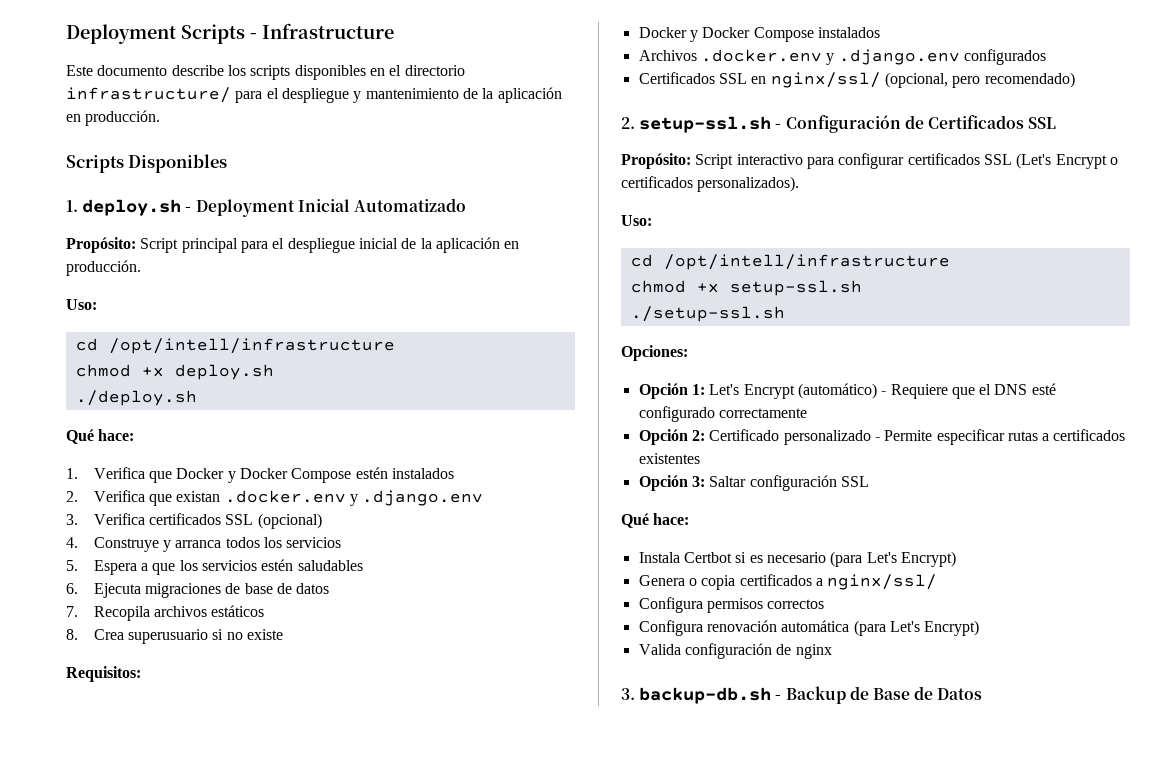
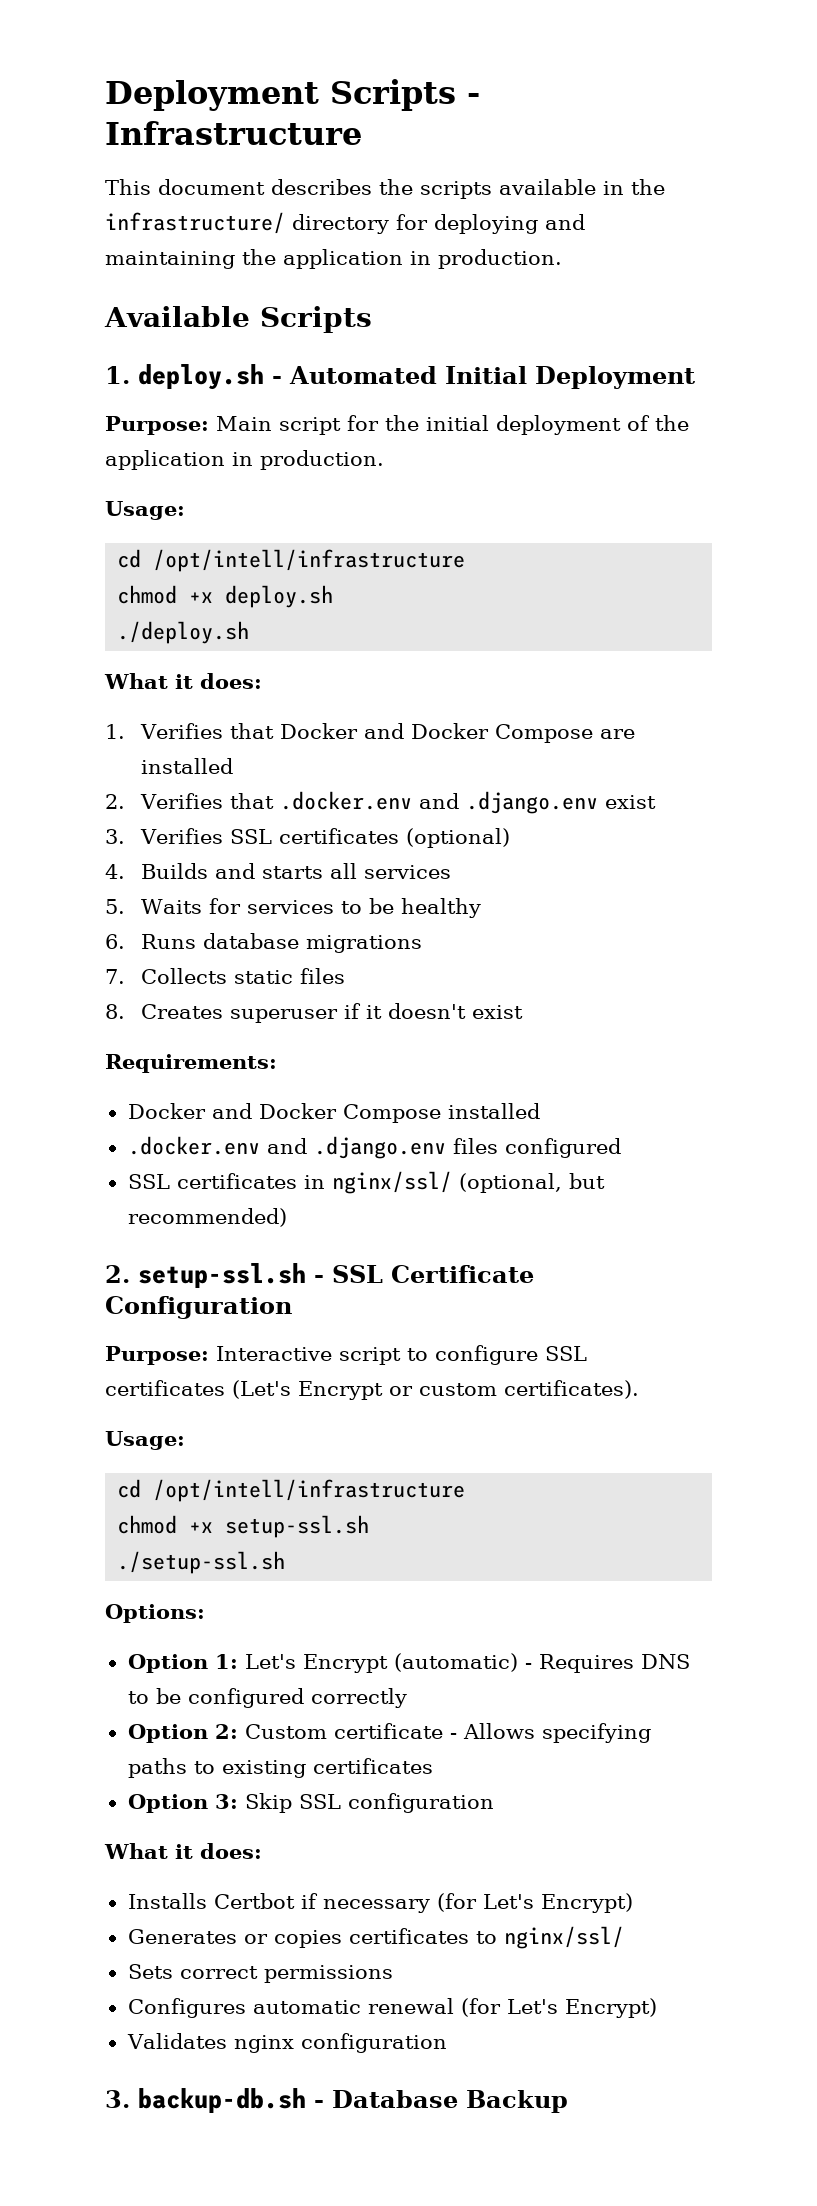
- Este documento describe los scripts disponibles en el directorio infrastructure/ para el despliegue y mantenimiento de la aplicación en producción.
- Scripts Disponibles
+ This document describes the scripts available in the infrastructure/ directory for deploying and maintaining the application in production.
+ Available Scripts
- 1. deploy.sh - Deployment Inicial Automatizado
- Propósito: Script principal para el despliegue inicial de la aplicación en producción.
- Uso:
+ 1. deploy.sh - Automated Initial Deployment
+ Purpose: Main script for the initial deployment of the application in production.
+ Usage:
  ./deploy.sh
- Qué hace:
- 1. Verifica que Docker y Docker Compose estén instalados
- 2. Verifica que existan .docker.env y .django.env
- 3. Verifica certificados SSL (opcional)
- 4. Construye y arranca todos los servicios
- 5. Espera a que los servicios estén saludables
- 6. Ejecuta migraciones de base de datos
- 7. Recopila archivos estáticos
- 8. Crea superusuario si no existe
- Requisitos:
- Docker y Docker Compose instalados
- Archivos .docker.env y .django.env configurados
- Certificados SSL en nginx/ssl/ (opcional, pero recomendado)
- 2. setup-ssl.sh - Configuración de Certificados SSL
- Propósito: Script interactivo para configurar certificados SSL (Let's Encrypt o certificados personalizados).
- Uso:
+ What it does:
+ 1. Verifies that Docker and Docker Compose are installed
+ 2. Verifies that .docker.env and .django.env exist
+ 3. Verifies SSL certificates (optional)
+ 4. Builds and starts all services
+ 5. Waits for services to be healthy
+ 6. Runs database migrations
+ 7. Collects static files
+ 8. Creates superuser if it doesn't exist
+ Requirements:
+ Docker and Docker Compose installed
+ .docker.env and .django.env files configured
+ SSL certificates in nginx/ssl/ (optional, but recommended)
+ 2. setup-ssl.sh - SSL Certificate Configuration
+ Purpose: Interactive script to configure SSL certificates (Let's Encrypt or custom certificates).
+ Usage:
- Opciones:
- Opción 1: Let's Encrypt (automático) - Requiere que el DNS esté configurado correctamente
- Opción 2: Certificado personalizado - Permite especificar rutas a certificados existentes
- Opción 3: Saltar configuración SSL
- Qué hace:
- Instala Certbot si es necesario (para Let's Encrypt)
- Genera o copia certificados a nginx/ssl/
- Configura permisos correctos
- Configura renovación automática (para Let's Encrypt)
- Valida configuración de nginx
+ Options:
+ Option 1: Let's Encrypt (automatic) - Requires DNS to be configured correctly
+ Option 2: Custom certificate - Allows specifying paths to existing certificates
+ Option 3: Skip SSL configuration
+ What it does:
+ Installs Certbot if necessary (for Let's Encrypt)
+ Generates or copies certificates to nginx/ssl/
+ Sets correct permissions
+ Configures automatic renewal (for Let's Encrypt)
+ Validates nginx configuration
- 3. backup-db.sh - Backup de Base de Datos
+ 3. backup-db.sh - Database Backup

